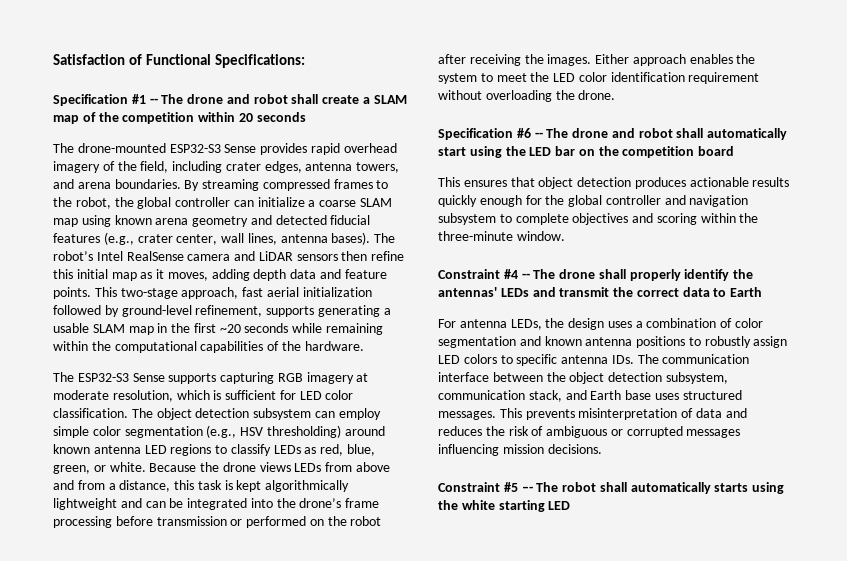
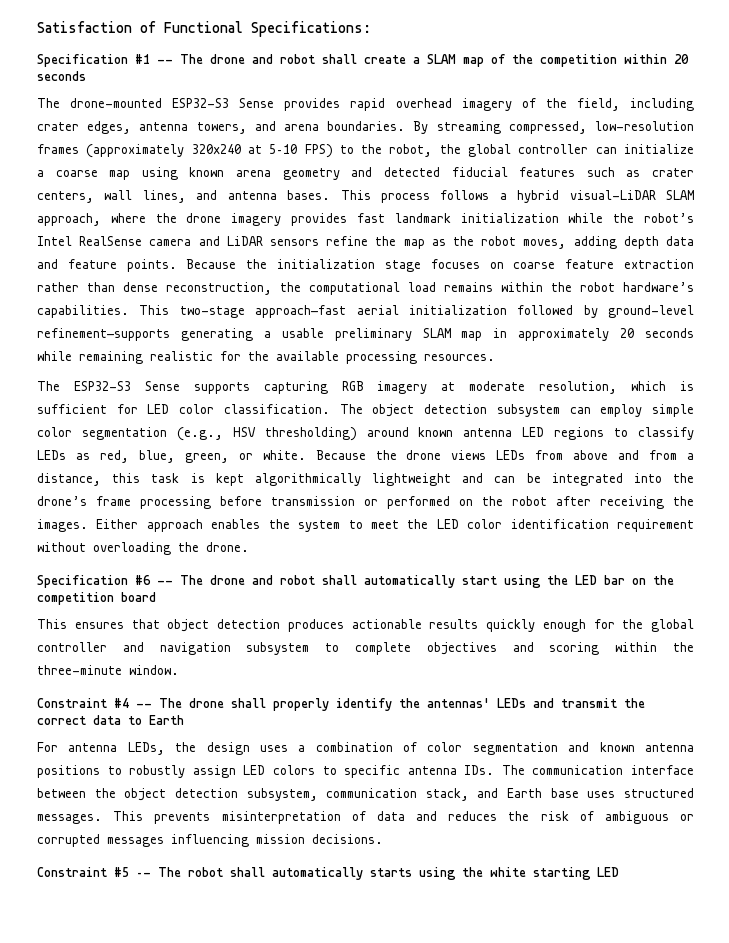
- By streaming compressed frames to the robot, the global controller can initialize a coarse SLAM map using known arena geometry and detected fiducial features (e.g., crater center, wall lines, antenna bases). The robot’s Intel RealSense camera and LiDAR sensors then refine this initial map as it moves, adding depth data and feature points.
+ By streaming compressed, low-resolution frames (approximately 320×240 at 5–10 FPS) to the robot, the global controller can initialize a coarse map using known arena geometry and detected fiducial features such as crater centers, wall lines, and antenna bases. This process follows a hybrid visual-LiDAR SLAM approach, where the drone imagery provides fast landmark initialization while the robot’s Intel RealSense camera and LiDAR sensors refine the map as the robot moves, adding depth data and feature points.
- This two-stage approach, fast aerial initialization followed by ground-level refinement, supports generating a usable SLAM map in the first ~20 seconds while remaining within the computational capabilities of the hardware.
+ Because the initialization stage focuses on coarse feature extraction rather than dense reconstruction, the computational load remains within the robot hardware’s capabilities. This two-stage approach—fast aerial initialization followed by ground-level refinement—supports generating a usable preliminary SLAM map in approximately 20 seconds while remaining realistic for the available processing resources.

